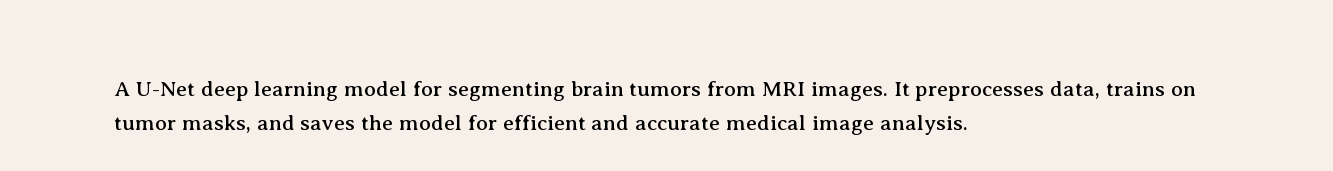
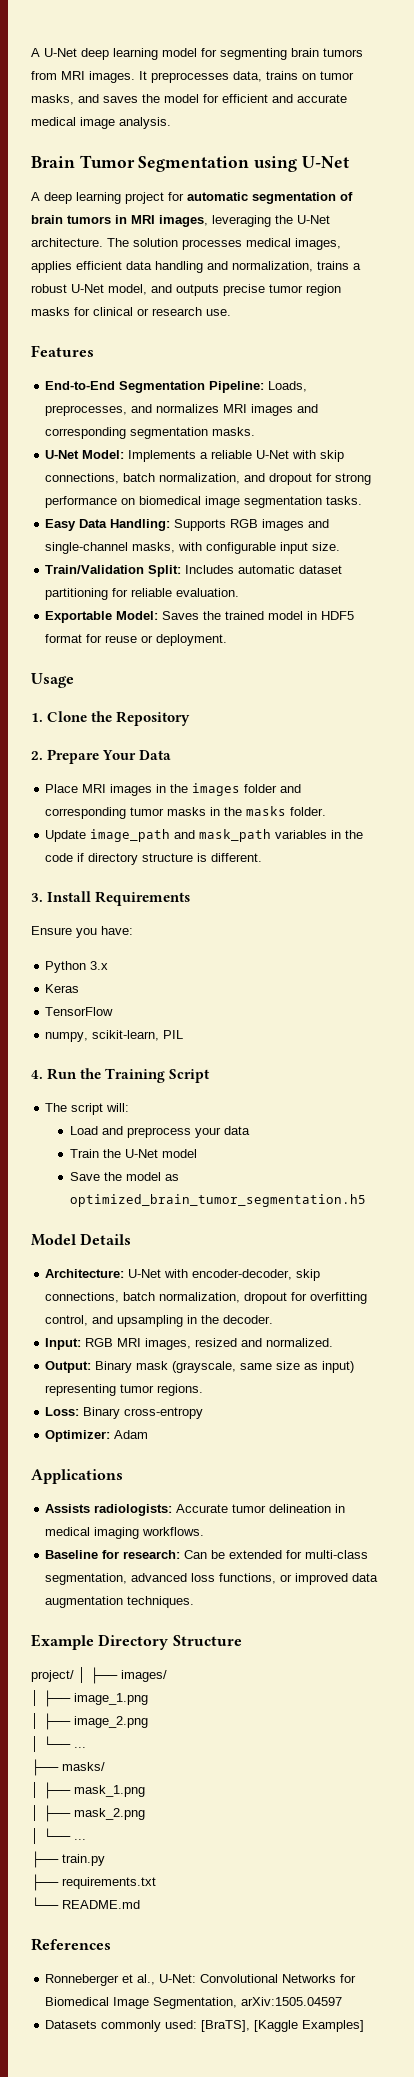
+ Brain Tumor Segmentation using U-Net
+ A deep learning project for automatic segmentation of brain tumors in MRI images, leveraging the U-Net architecture. The solution processes medical images, applies efficient data handling and normalization, trains a robust U-Net model, and outputs precise tumor region masks for clinical or research use.
+ Features
+ End-to-End Segmentation Pipeline: Loads, preprocesses, and normalizes MRI images and corresponding segmentation masks.
+ U-Net Model: Implements a reliable U-Net with skip connections, batch normalization, and dropout for strong performance on biomedical image segmentation tasks.
+ Easy Data Handling: Supports RGB images and single-channel masks, with configurable input size.
+ Train/Validation Split: Includes automatic dataset partitioning for reliable evaluation.
+ Exportable Model: Saves the trained model in HDF5 format for reuse or deployment.
+ Usage
+ 1. Clone the Repository
+ 2. Prepare Your Data
+ Place MRI images in the images folder and corresponding tumor masks in the masks folder.
+ Update image_path and mask_path variables in the code if directory structure is different.
+ 3. Install Requirements
+ Ensure you have:
+ Python 3.x
+ Keras
+ TensorFlow
+ numpy, scikit-learn, PIL
+ 4. Run the Training Script
+ The script will:
+ Load and preprocess your data
+ Train the U-Net model
+ Save the model as optimized_brain_tumor_segmentation.h5
+ Model Details
+ Architecture: U-Net with encoder-decoder, skip connections, batch normalization, dropout for overfitting control, and upsampling in the decoder.
+ Input: RGB MRI images, resized and normalized.
+ Output: Binary mask (grayscale, same size as input) representing tumor regions.
+ Loss: Binary cross-entropy
+ Optimizer: Adam
+ Applications
+ Assists radiologists: Accurate tumor delineation in medical imaging workflows.
+ Baseline for research: Can be extended for multi-class segmentation, advanced loss functions, or improved data augmentation techniques.
+ Example Directory Structure
+ project/ │ ├── images/
+ │ ├── image_1.png
+ │ ├── image_2.png
+ │ └── ...
+ ├── masks/
+ │ ├── mask_1.png
+ │ ├── mask_2.png
+ │ └── ...
+ ├── train.py
+ ├── requirements.txt
+ └── README.md
+ References
+ Ronneberger et al., U-Net: Convolutional Networks for Biomedical Image Segmentation, arXiv:1505.04597
+ Datasets commonly used: [BraTS], [Kaggle Examples]

